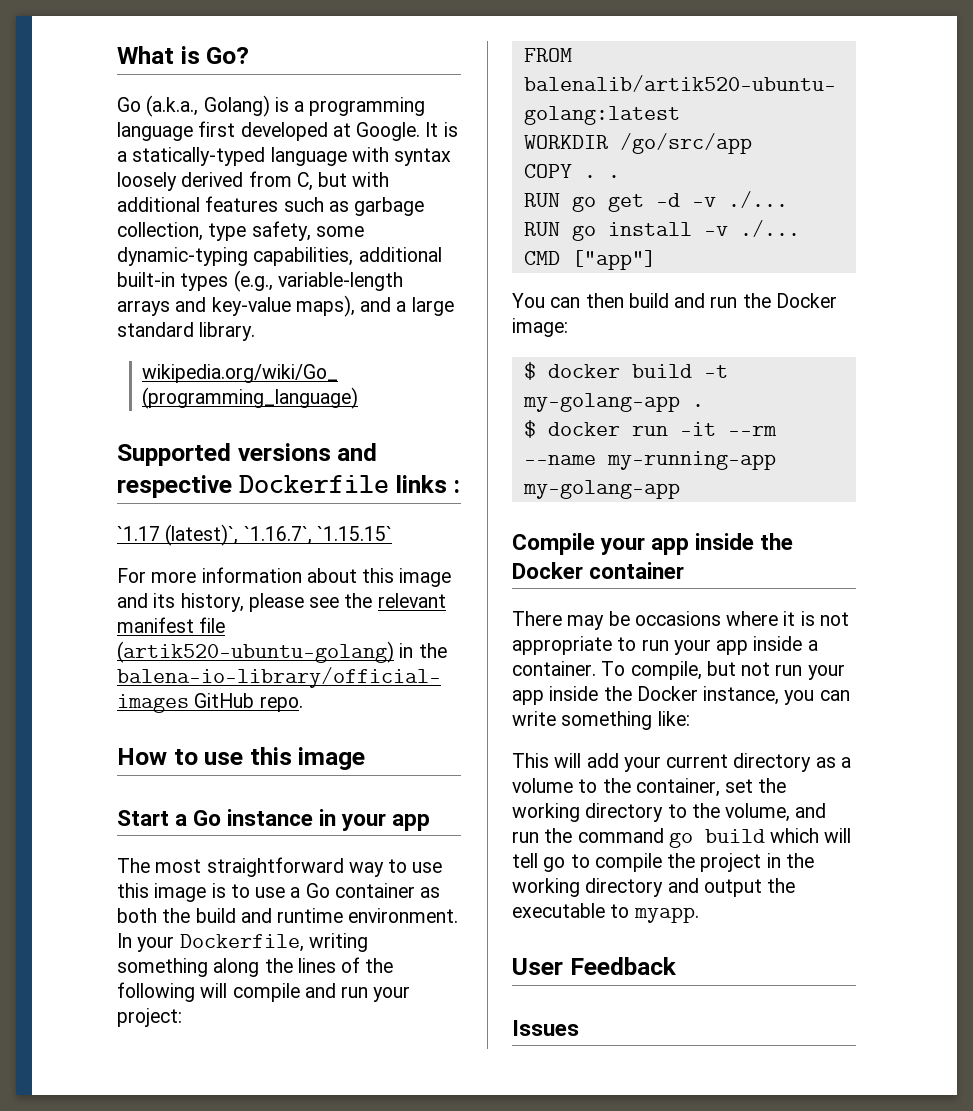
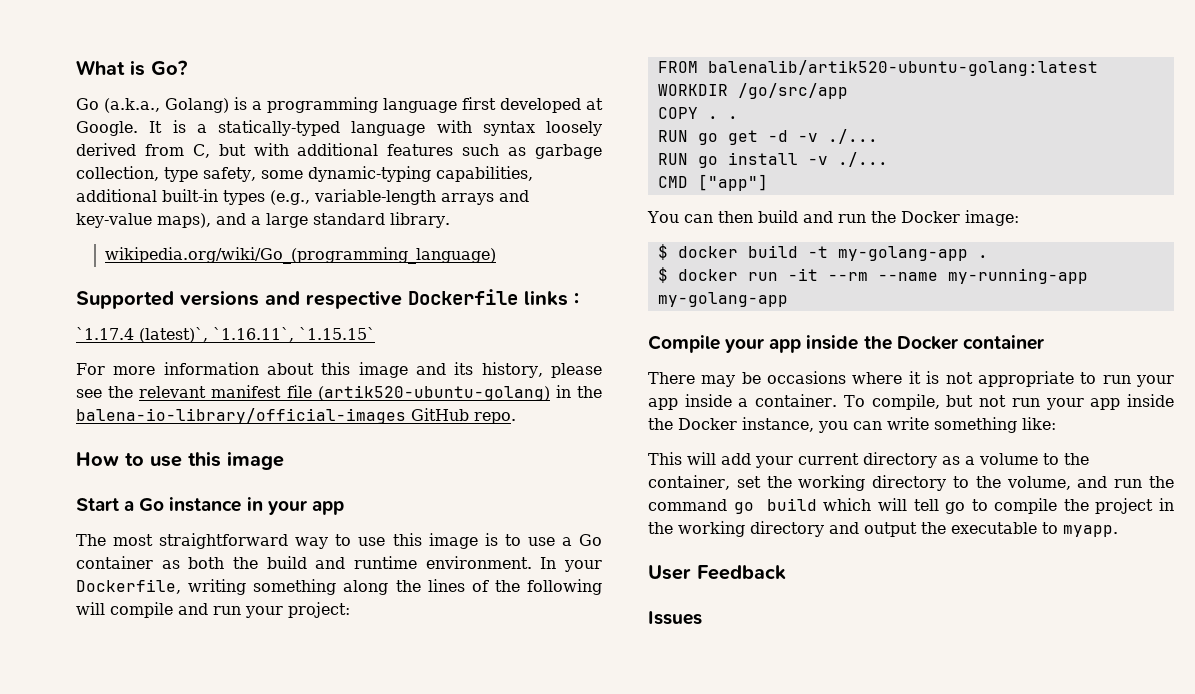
- `1.17 (latest)`, `1.16.7`, `1.15.15`
+ `1.17.4 (latest)`, `1.16.11`, `1.15.15`

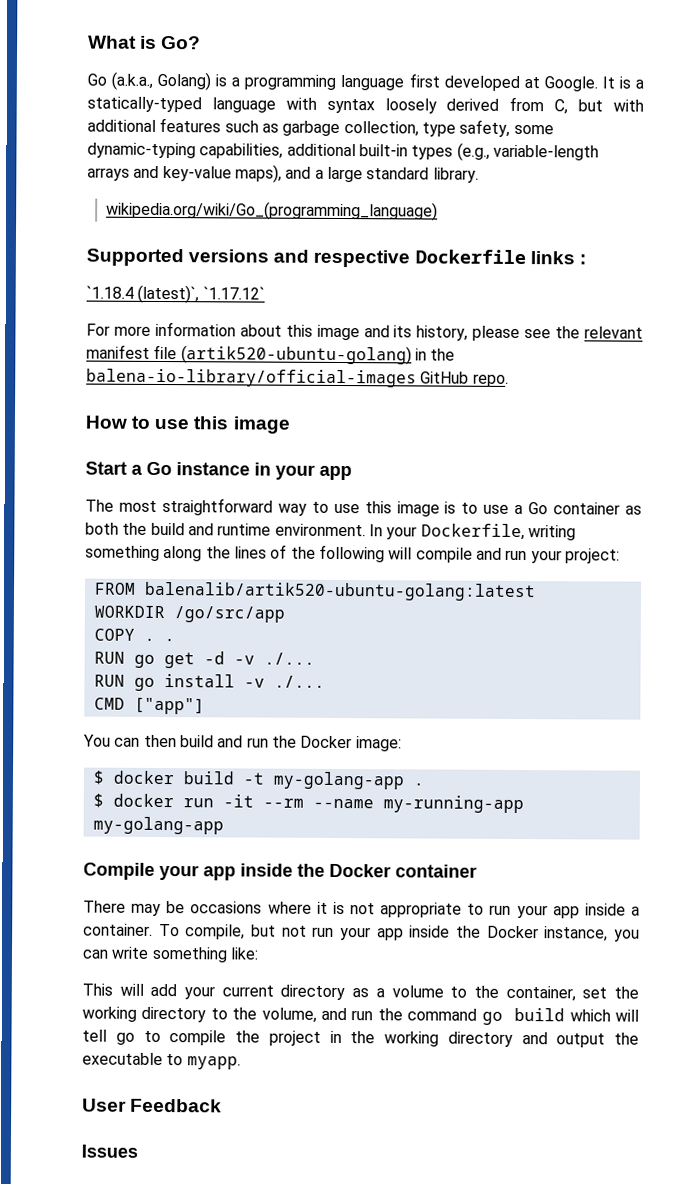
- `1.17.4 (latest)`, `1.16.11`, `1.15.15`
+ `1.18.4 (latest)`, `1.17.12`

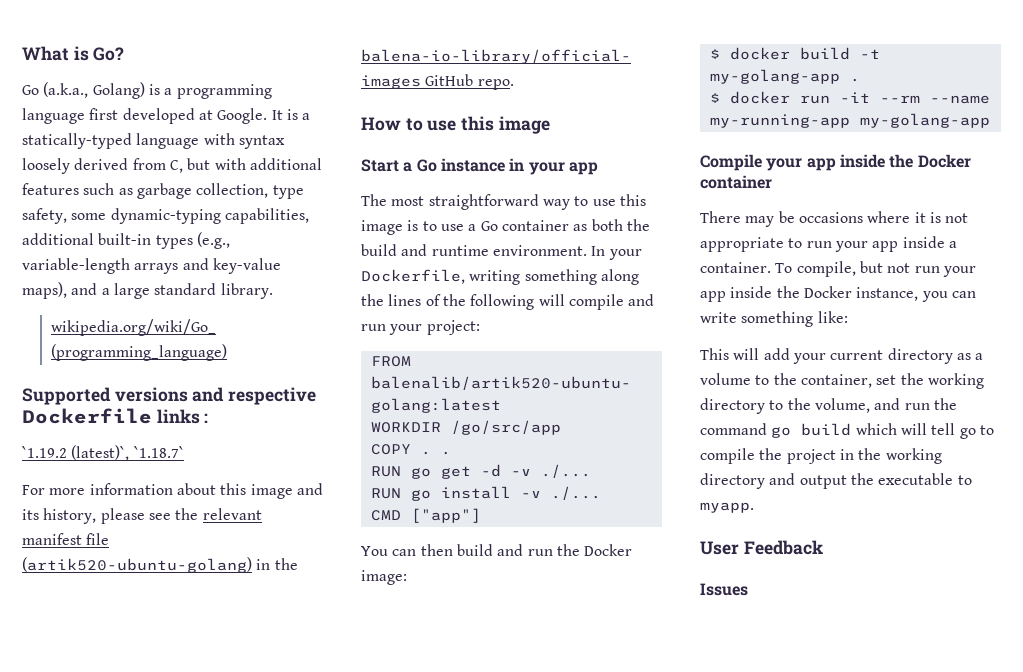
- `1.18.4 (latest)`, `1.17.12`
+ `1.19.2 (latest)`, `1.18.7`

